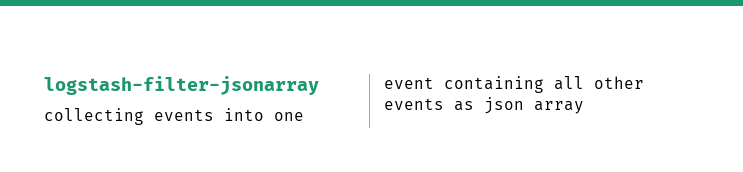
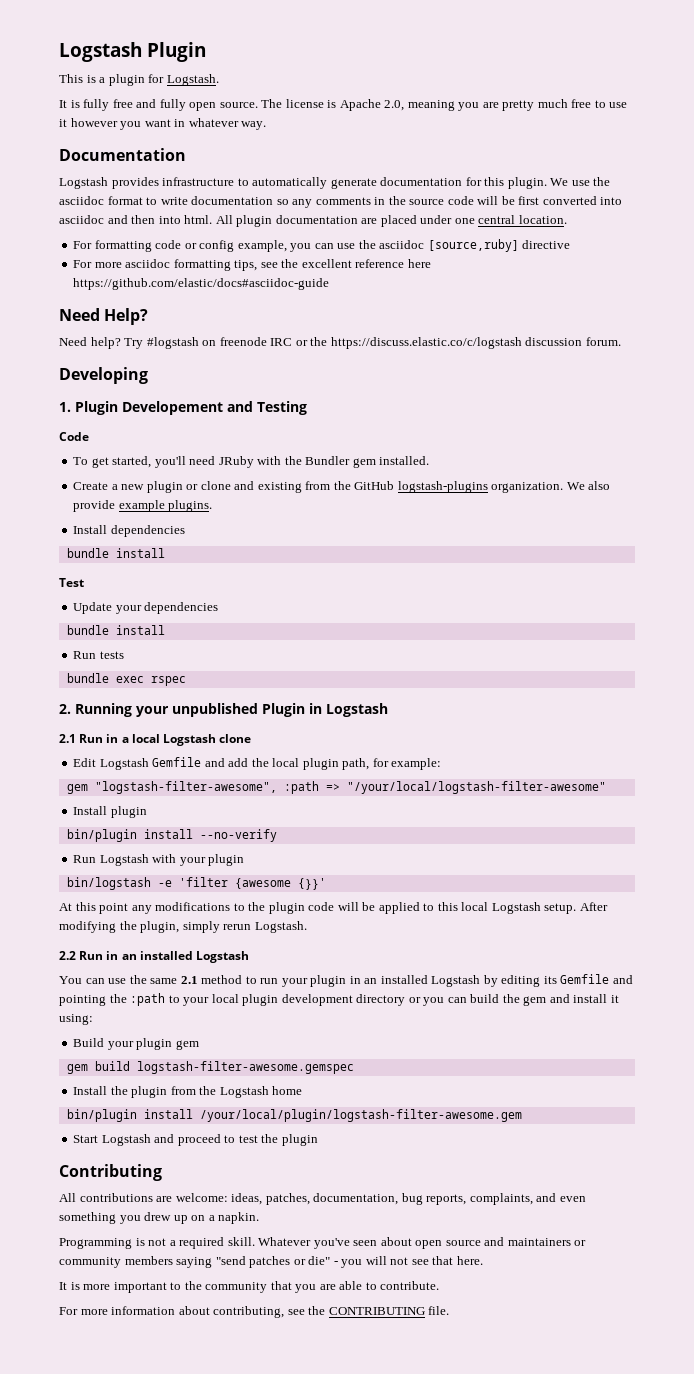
- logstash-filter-jsonarray
- collecting events into one event containing all other events as json array
+ Logstash Plugin
+ This is a plugin for Logstash.
+ It is fully free and fully open source. The license is Apache 2.0, meaning you are pretty much free to use it however you want in whatever way.
+ Documentation
+ Logstash provides infrastructure to automatically generate documentation for this plugin. We use the asciidoc format to write documentation so any comments in the source code will be first converted into asciidoc and then into html. All plugin documentation are placed under one central location.
+ For formatting code or config example, you can use the asciidoc [source,ruby] directive
+ For more asciidoc formatting tips, see the excellent reference here https://github.com/elastic/docs#asciidoc-guide
+ Need Help?
+ Need help? Try #logstash on freenode IRC or the https://discuss.elastic.co/c/logstash discussion forum.
+ Developing
+ 1. Plugin Developement and Testing
+ Code
+ To get started, you'll need JRuby with the Bundler gem installed.
+ Create a new plugin or clone and existing from the GitHub logstash-plugins organization. We also provide example plugins.
+ Install dependencies
+ bundle install
+ Test
+ Update your dependencies
+ bundle install
+ Run tests
+ bundle exec rspec
+ 2. Running your unpublished Plugin in Logstash
+ 2.1 Run in a local Logstash clone
+ Edit Logstash Gemfile and add the local plugin path, for example:
+ gem "logstash-filter-awesome", :path => "/your/local/logstash-filter-awesome"
+ Install plugin
+ bin/plugin install --no-verify
+ Run Logstash with your plugin
+ bin/logstash -e 'filter {awesome {}}'
+ At this point any modifications to the plugin code will be applied to this local Logstash setup. After modifying the plugin, simply rerun Logstash.
+ 2.2 Run in an installed Logstash
+ You can use the same 2.1 method to run your plugin in an installed Logstash by editing its Gemfile and pointing the :path to your local plugin development directory or you can build the gem and install it using:
+ Build your plugin gem
+ gem build logstash-filter-awesome.gemspec
+ Install the plugin from the Logstash home
+ bin/plugin install /your/local/plugin/logstash-filter-awesome.gem
+ Start Logstash and proceed to test the plugin
+ Contributing
+ All contributions are welcome: ideas, patches, documentation, bug reports, complaints, and even something you drew up on a napkin.
+ Programming is not a required skill. Whatever you've seen about open source and maintainers or community members saying "send patches or die" - you will not see that here.
+ It is more important to the community that you are able to contribute.
+ For more information about contributing, see the CONTRIBUTING file.

